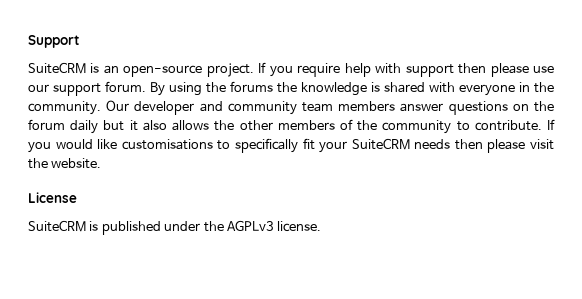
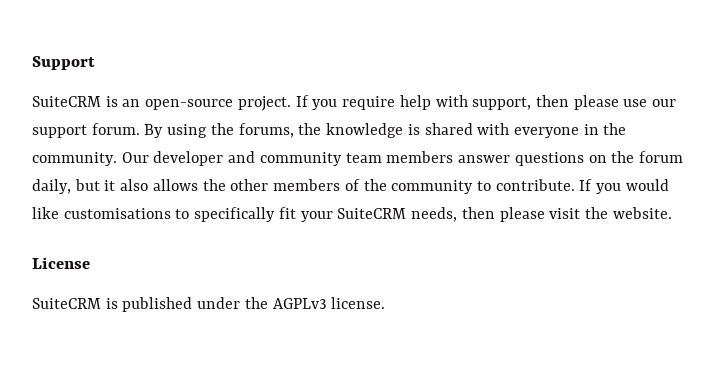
- If you require help with support then please use our support forum.
+ If you require help with support, then please use our support forum.
- By using the forums the knowledge is shared with everyone in the community.
+ By using the forums, the knowledge is shared with everyone in the community.
- Our developer and community team members answer questions on the forum daily but it also allows the other members of the community to contribute.
+ Our developer and community team members answer questions on the forum daily, but it also allows the other members of the community to contribute.
- If you would like customisations to specifically fit your SuiteCRM needs then please visit the website.
+ If you would like customisations to specifically fit your SuiteCRM needs, then please visit the website.

